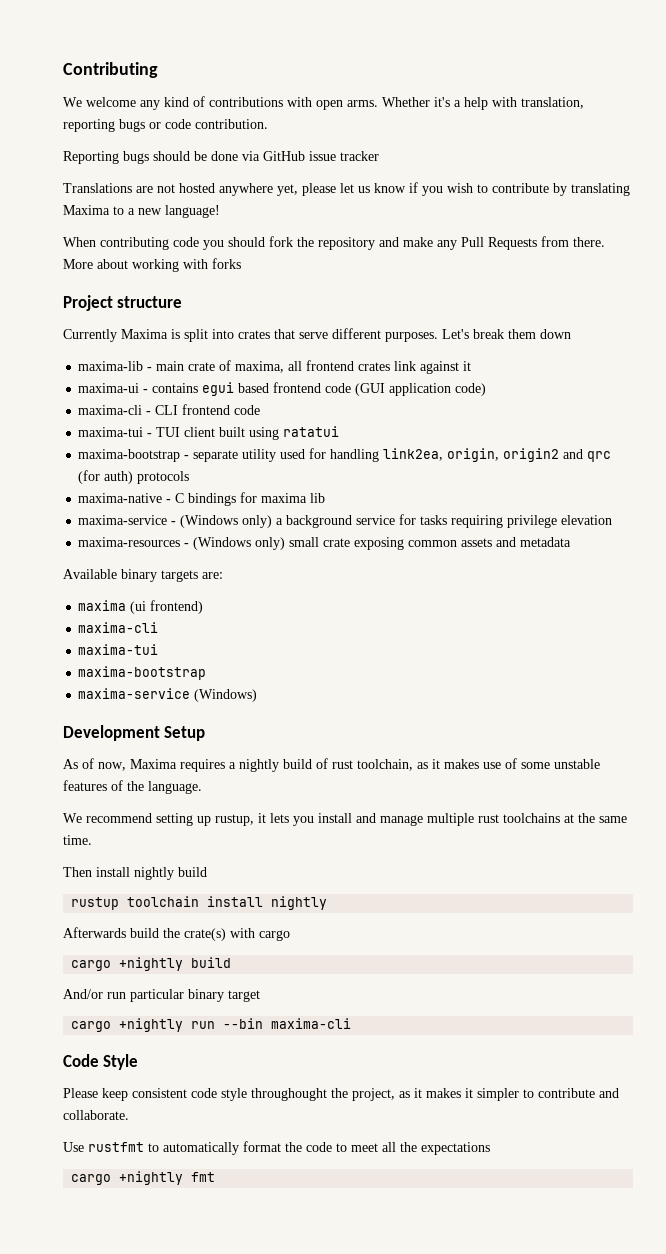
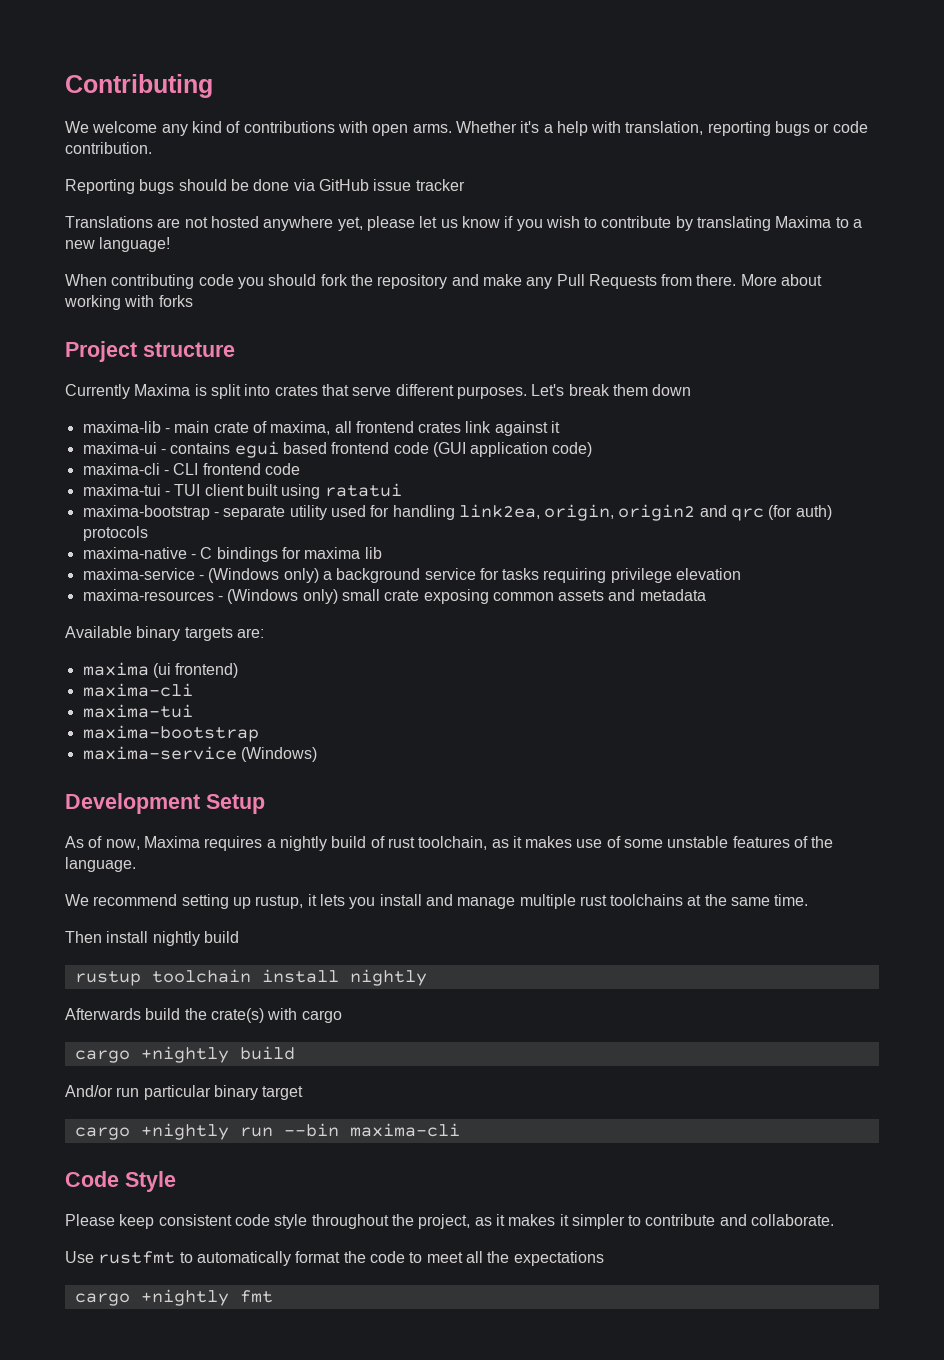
- Please keep consistent code style throughought the project, as it makes it simpler to contribute and collaborate.
+ Please keep consistent code style throughout the project, as it makes it simpler to contribute and collaborate.

